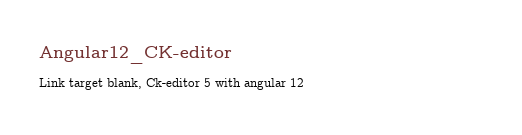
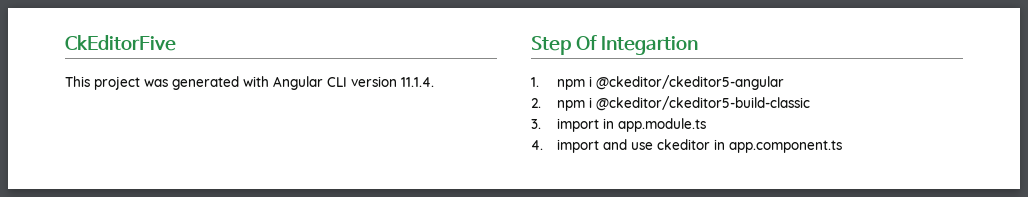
- Angular12_CK-editor
- Link target blank, Ck-editor 5 with angular 12
+ CkEditorFive
+ This project was generated with Angular CLI version 11.1.4.
+ Step Of Integartion
+ 1. npm i @ckeditor/ckeditor5-angular
+ 2. npm i @ckeditor/ckeditor5-build-classic
+ 3. import in app.module.ts
+ 4. import and use ckeditor in app.component.ts

